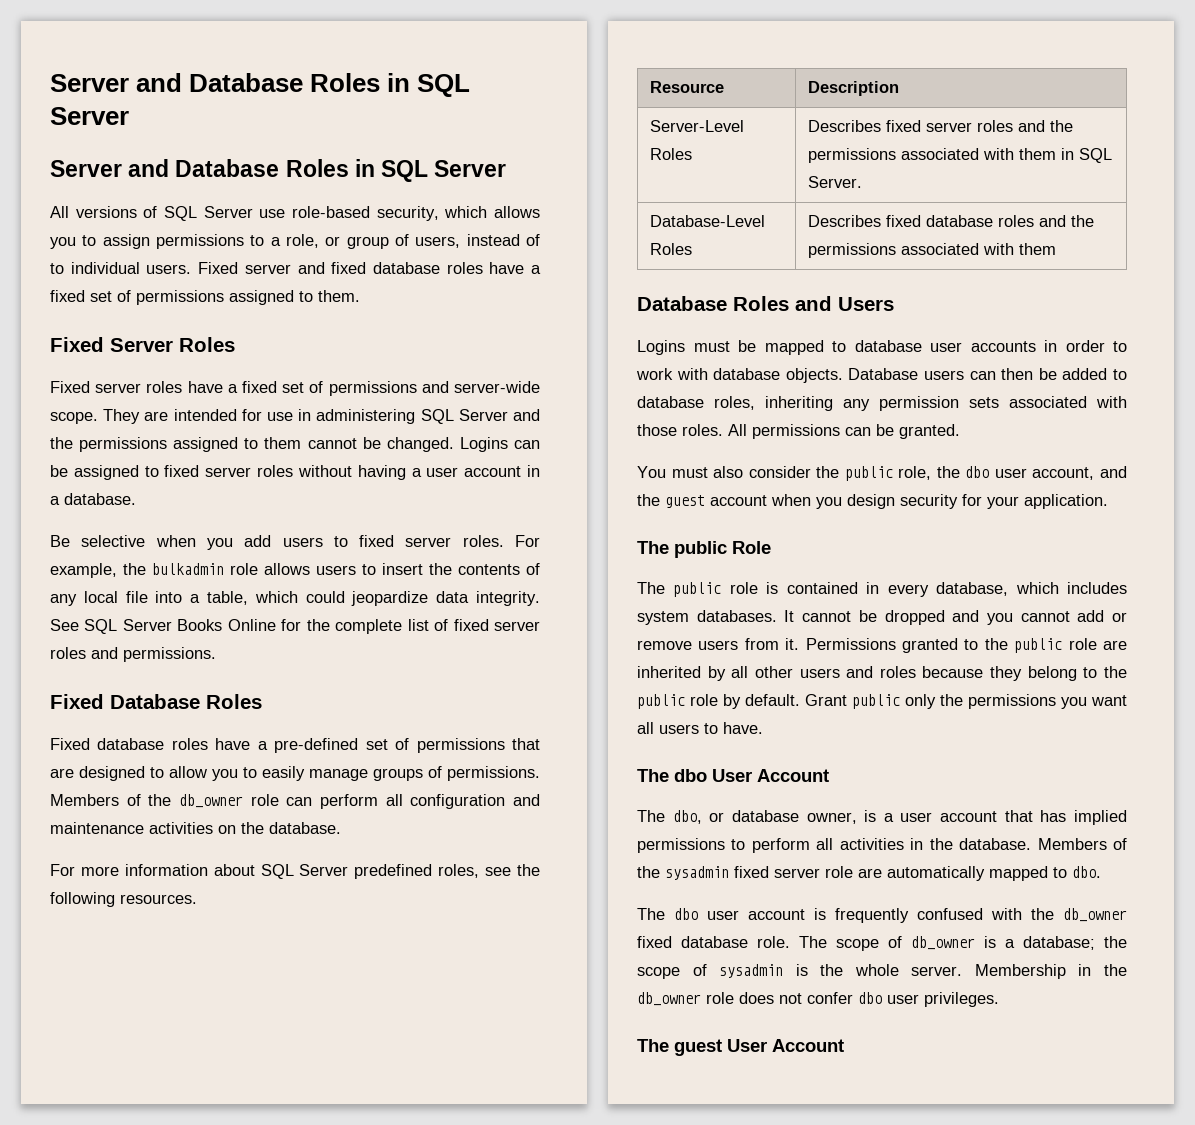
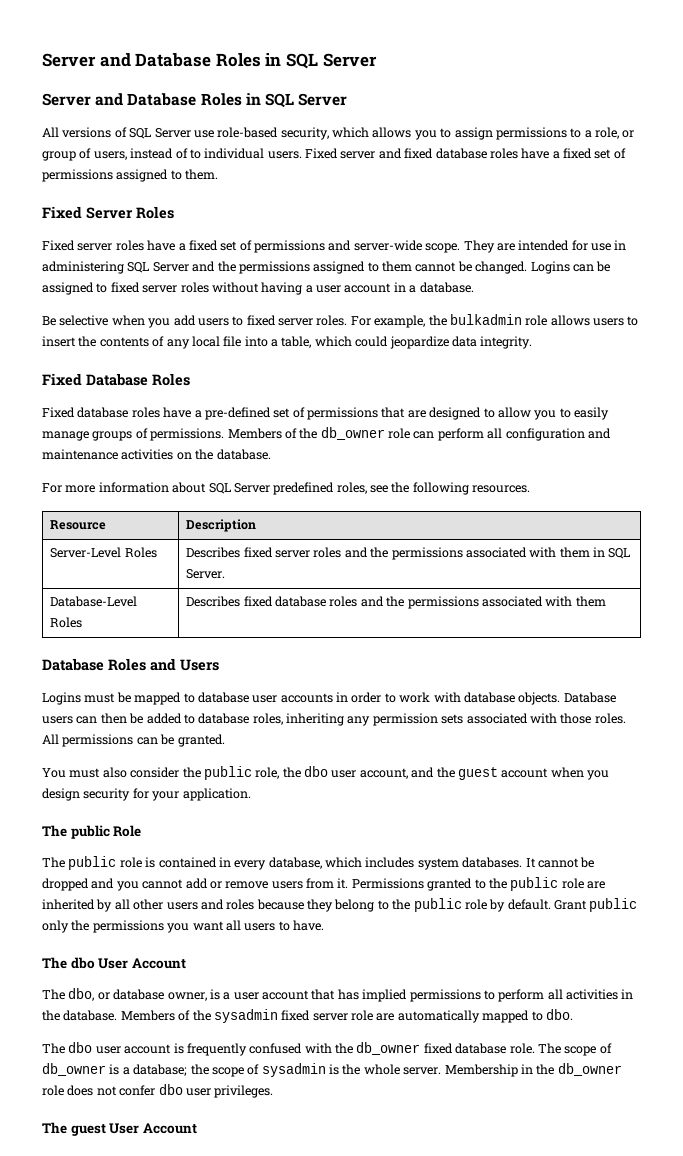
- See SQL Server Books Online for the complete list of fixed server roles and permissions.

